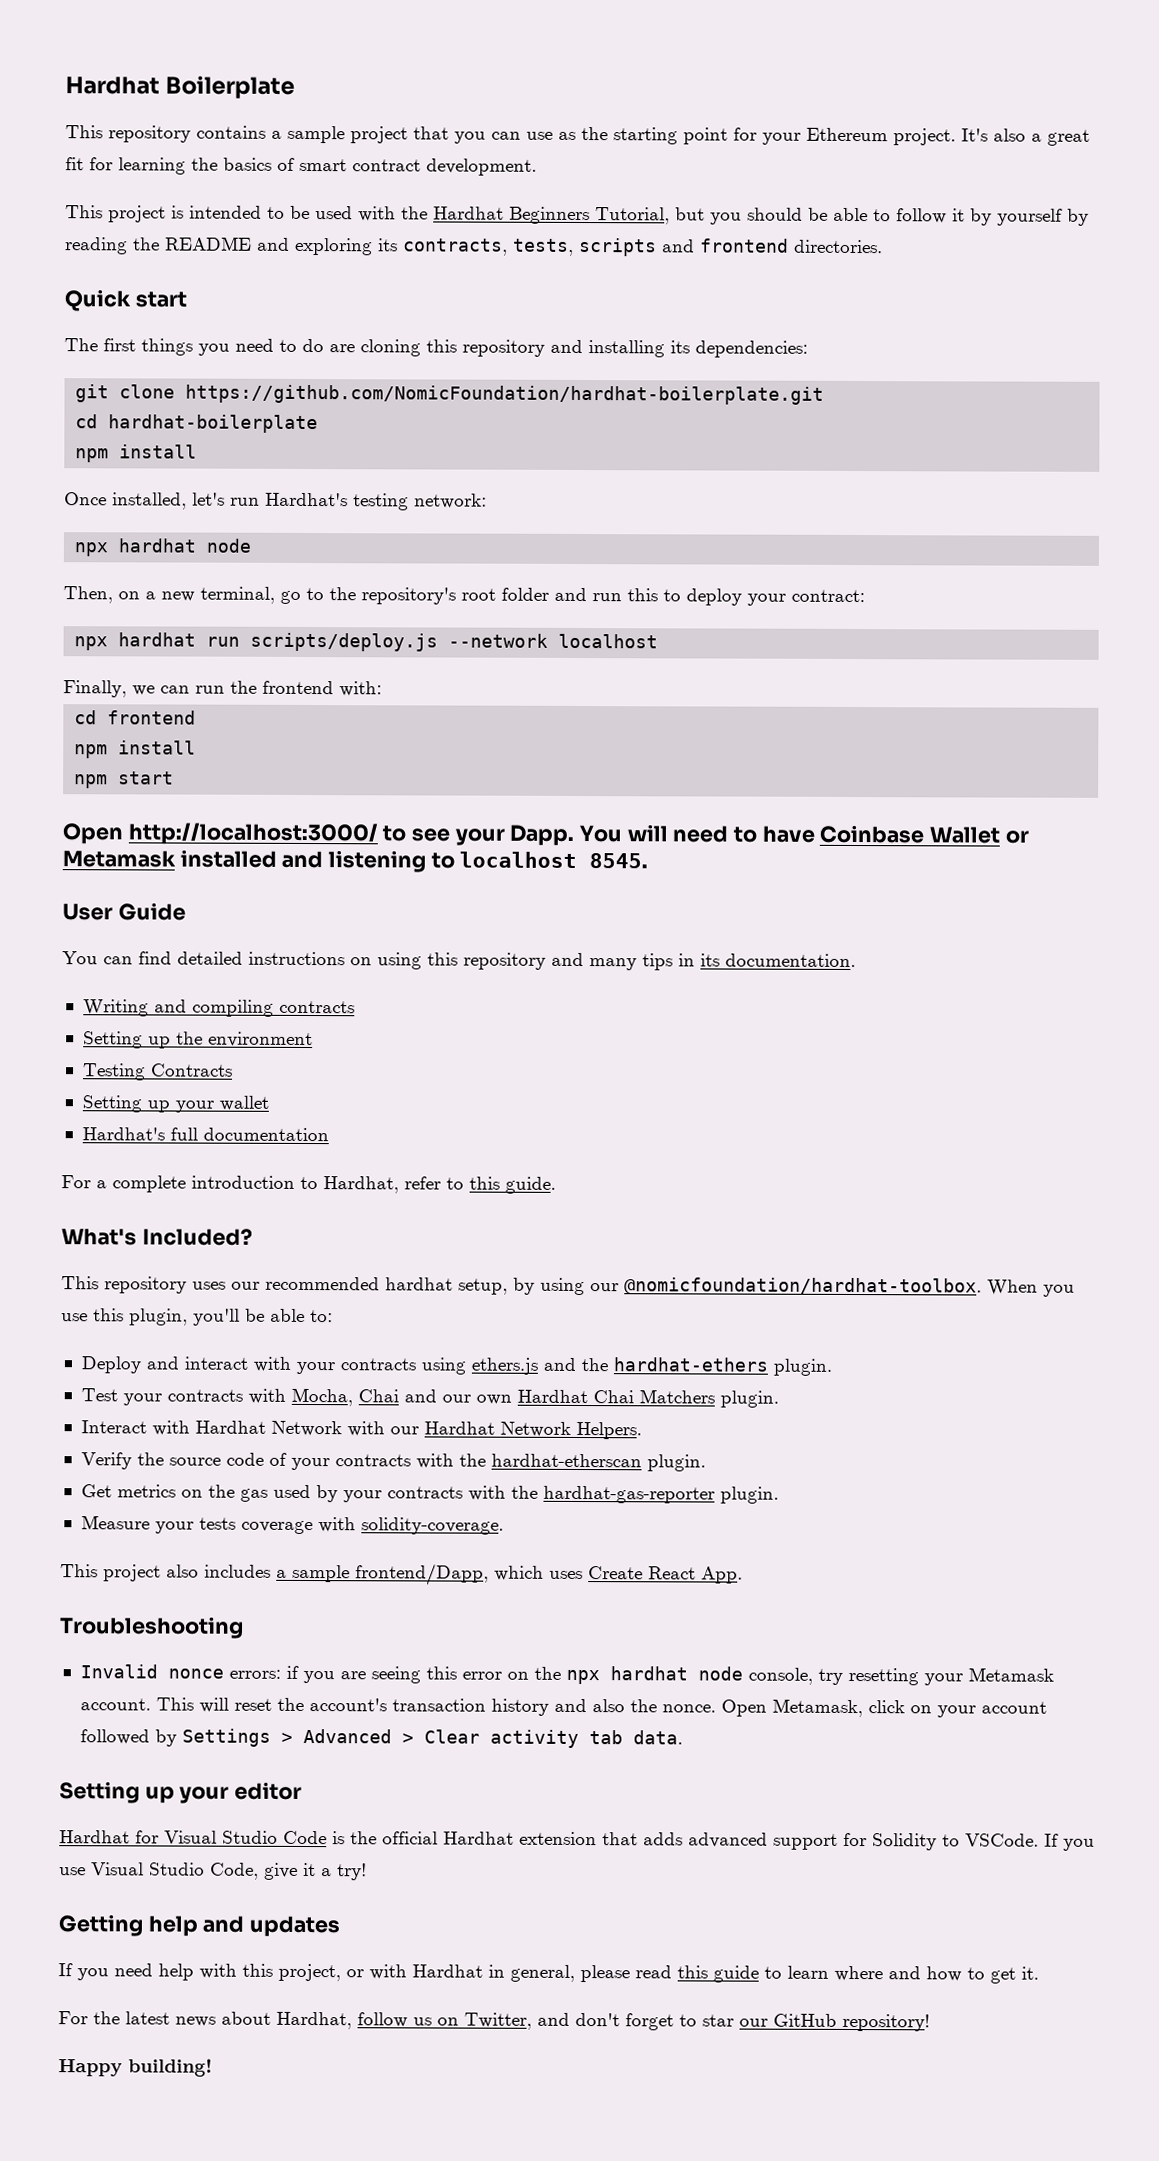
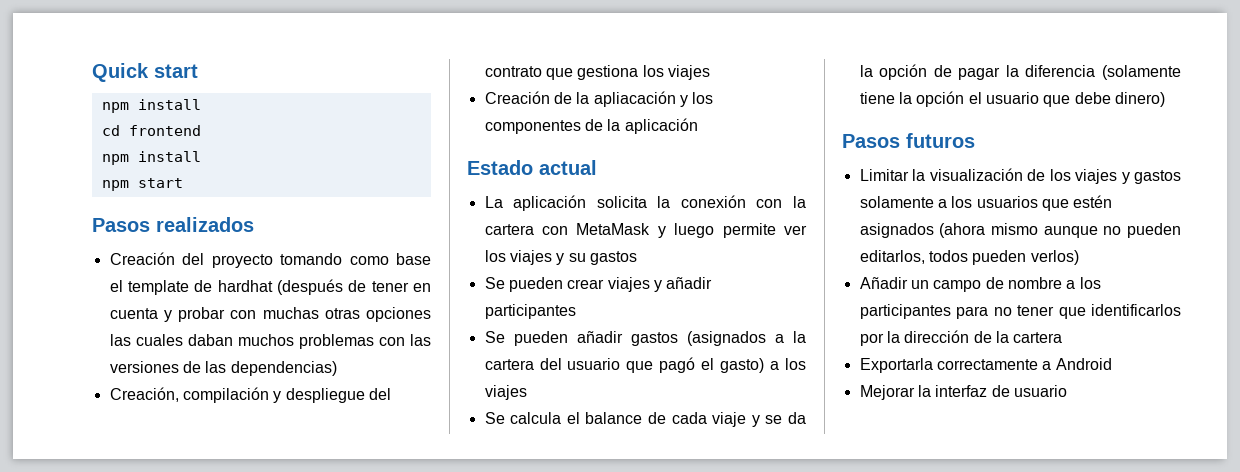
- Hardhat Boilerplate
- This repository contains a sample project that you can use as the starting point for your Ethereum project. It's also a great fit for learning the basics of smart contract development.
- This project is intended to be used with the Hardhat Beginners Tutorial, but you should be able to follow it by yourself by reading the README and exploring its contracts, tests, scripts and frontend directories.
  Quick start
- The first things you need to do are cloning this repository and installing its dependencies:
- git clone https://github.com/NomicFoundation/hardhat-boilerplate.git
- cd hardhat-boilerplate
  npm install
- Once installed, let's run Hardhat's testing network:
- npx hardhat node
- Then, on a new terminal, go to the repository's root folder and run this to deploy your contract:
- npx hardhat run scripts/deploy.js --network localhost
- Finally, we can run the frontend with:
- Open http://localhost:3000/ to see your Dapp. You will need to have Coinbase Wallet or Metamask installed and listening to localhost 8545.
- User Guide
- You can find detailed instructions on using this repository and many tips in its documentation.
- Writing and compiling contracts
- Setting up the environment
- Testing Contracts
- Setting up your wallet
- Hardhat's full documentation
- For a complete introduction to Hardhat, refer to this guide.
- What's Included?
- This repository uses our recommended hardhat setup, by using our @nomicfoundation/hardhat-toolbox. When you use this plugin, you'll be able to:
- Deploy and interact with your contracts using ethers.js and the hardhat-ethers plugin.
- Test your contracts with Mocha, Chai and our own Hardhat Chai Matchers plugin.
- Interact with Hardhat Network with our Hardhat Network Helpers.
- Verify the source code of your contracts with the hardhat-etherscan plugin.
- Get metrics on the gas used by your contracts with the hardhat-gas-reporter plugin.
- Measure your tests coverage with solidity-coverage.
- This project also includes a sample frontend/Dapp, which uses Create React App.
- Troubleshooting
- Invalid nonce errors: if you are seeing this error on the npx hardhat node console, try resetting your Metamask account. This will reset the account's transaction history and also the nonce. Open Metamask, click on your account followed by Settings > Advanced > Clear activity tab data.
- Setting up your editor
- Hardhat for Visual Studio Code is the official Hardhat extension that adds advanced support for Solidity to VSCode. If you use Visual Studio Code, give it a try!
- Getting help and updates
- If you need help with this project, or with Hardhat in general, please read this guide to learn where and how to get it.
- For the latest news about Hardhat, follow us on Twitter, and don't forget to star our GitHub repository!
- Happy building!
+ Pasos realizados
+ Creación del proyecto tomando como base el template de hardhat (después de tener en cuenta y probar con muchas otras opciones las cuales daban muchos problemas con las versiones de las dependencias)
+ Creación, compilación y despliegue del contrato que gestiona los viajes
+ Creación de la apliacación y los componentes de la aplicación
+ Estado actual
+ La aplicación solicita la conexión con la cartera con MetaMask y luego permite ver los viajes y su gastos
+ Se pueden crear viajes y añadir participantes
+ Se pueden añadir gastos (asignados a la cartera del usuario que pagó el gasto) a los viajes
+ Se calcula el balance de cada viaje y se da la opción de pagar la diferencia (solamente tiene la opción el usuario que debe dinero)
+ Pasos futuros
+ Limitar la visualización de los viajes y gastos solamente a los usuarios que estén asignados (ahora mismo aunque no pueden editarlos, todos pueden verlos)
+ Añadir un campo de nombre a los participantes para no tener que identificarlos por la dirección de la cartera
+ Exportarla correctamente a Android
+ Mejorar la interfaz de usuario

